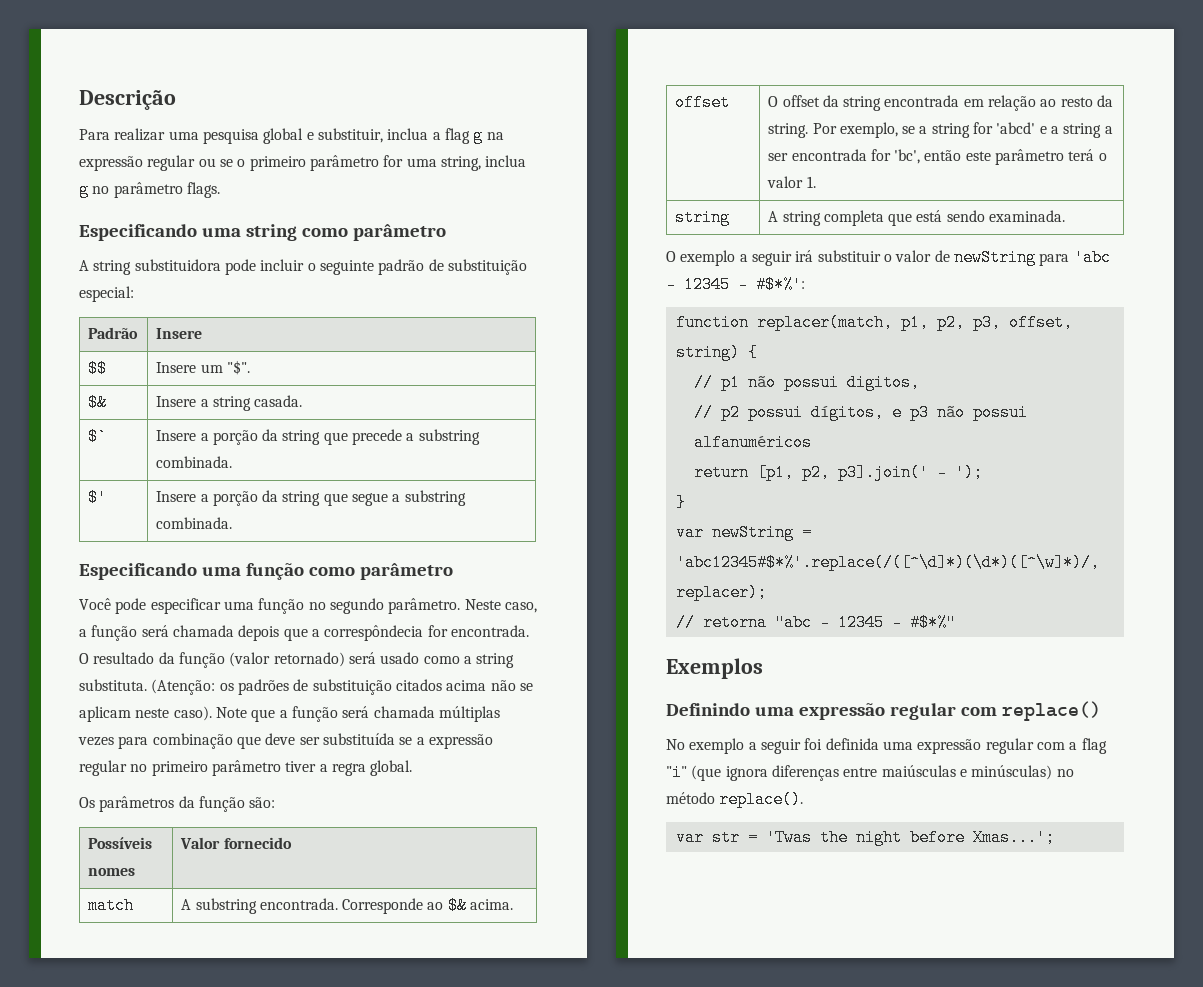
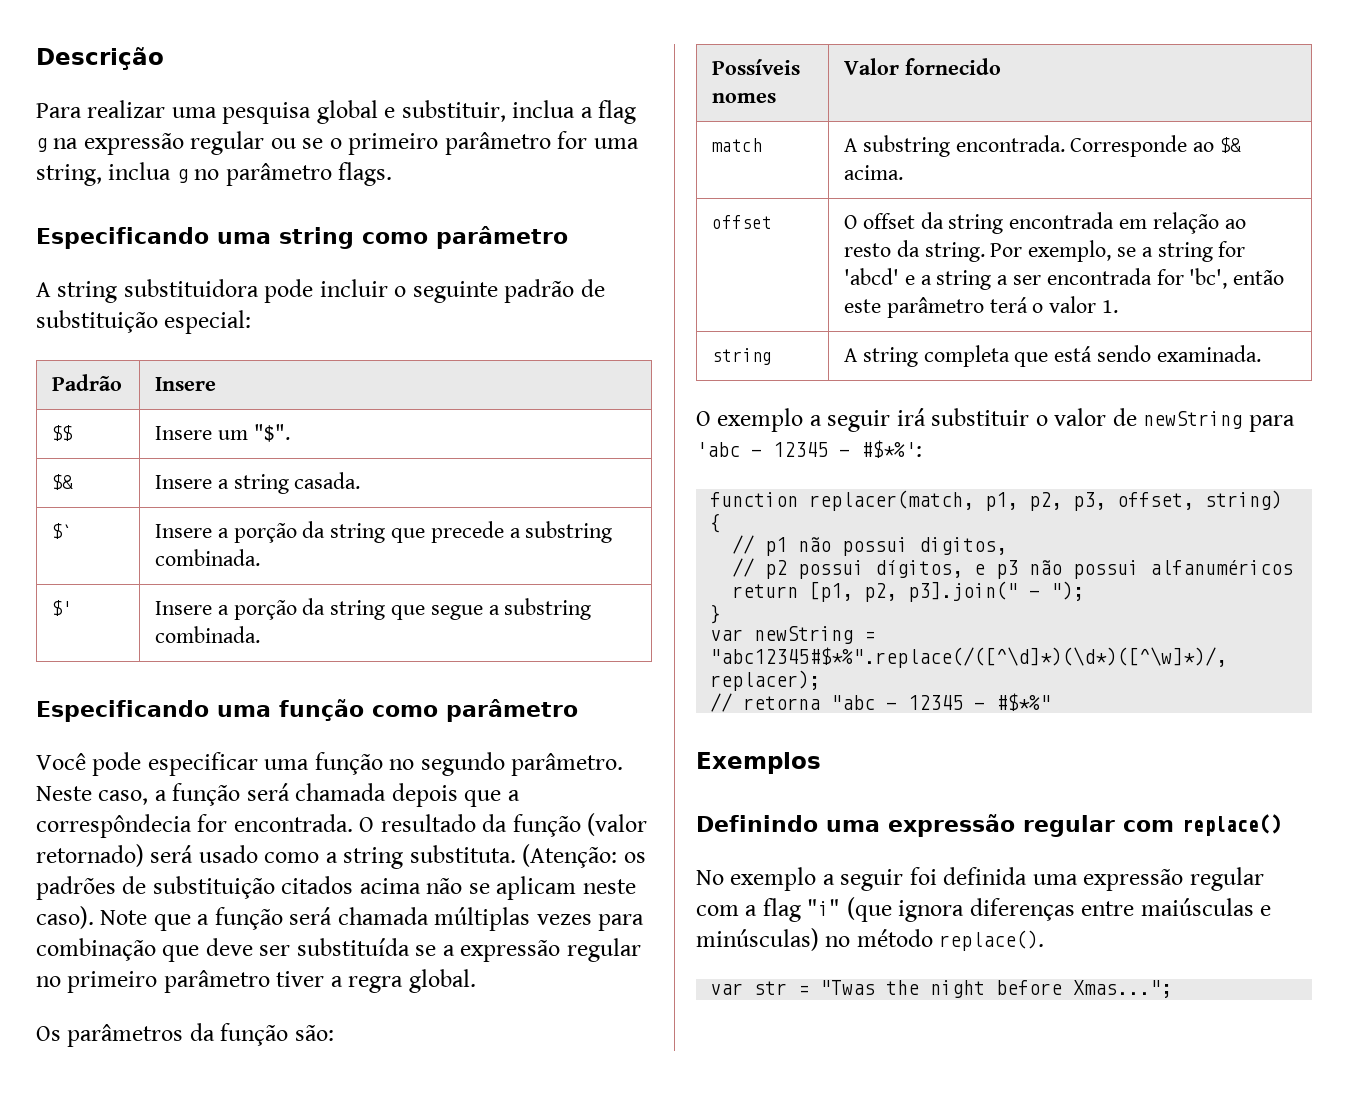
- return [p1, p2, p3].join(' - ');
+ return [p1, p2, p3].join(" - ");
- var newString = 'abc12345#$*%'.replace(/([^\d]*)(\d*)([^\w]*)/, replacer);
+ var newString = "abc12345#$*%".replace(/([^\d]*)(\d*)([^\w]*)/, replacer);
- var str = 'Twas the night before Xmas...';
+ var str = "Twas the night before Xmas...";

